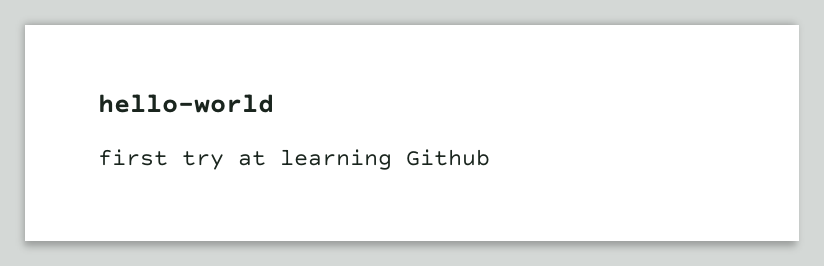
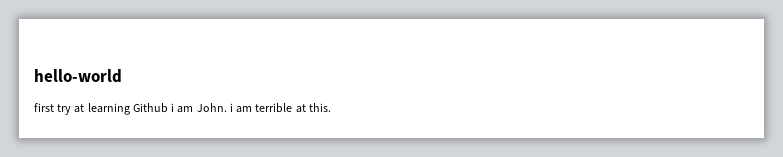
- first try at learning Github
+ first try at learning Github i am John. i am terrible at this.

